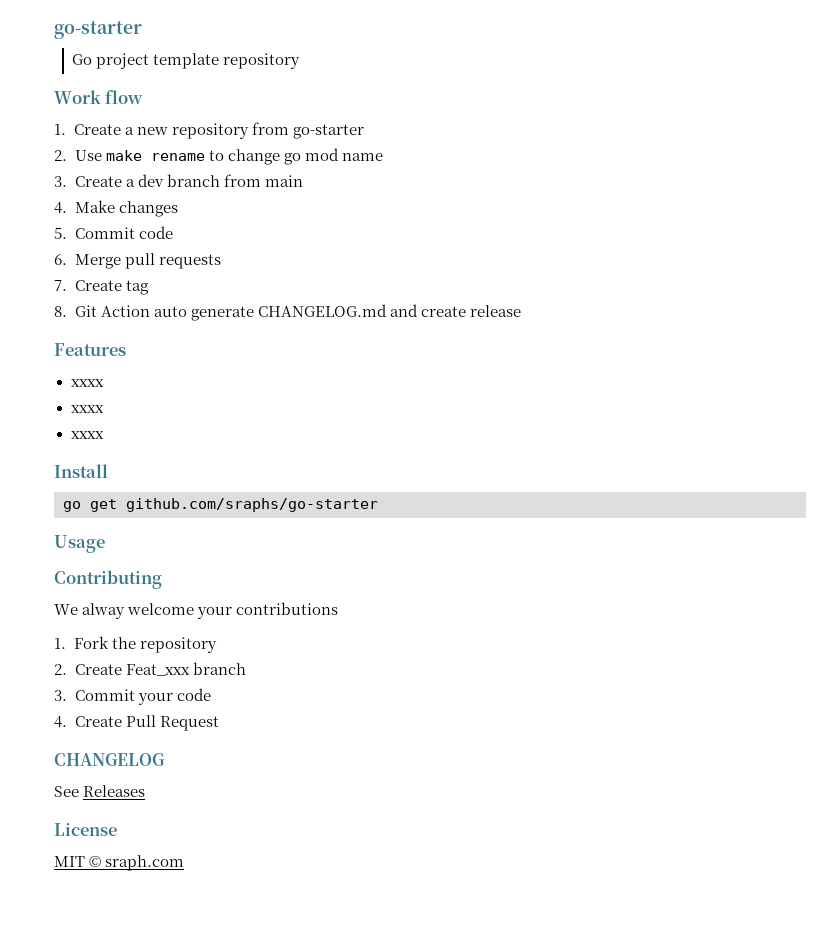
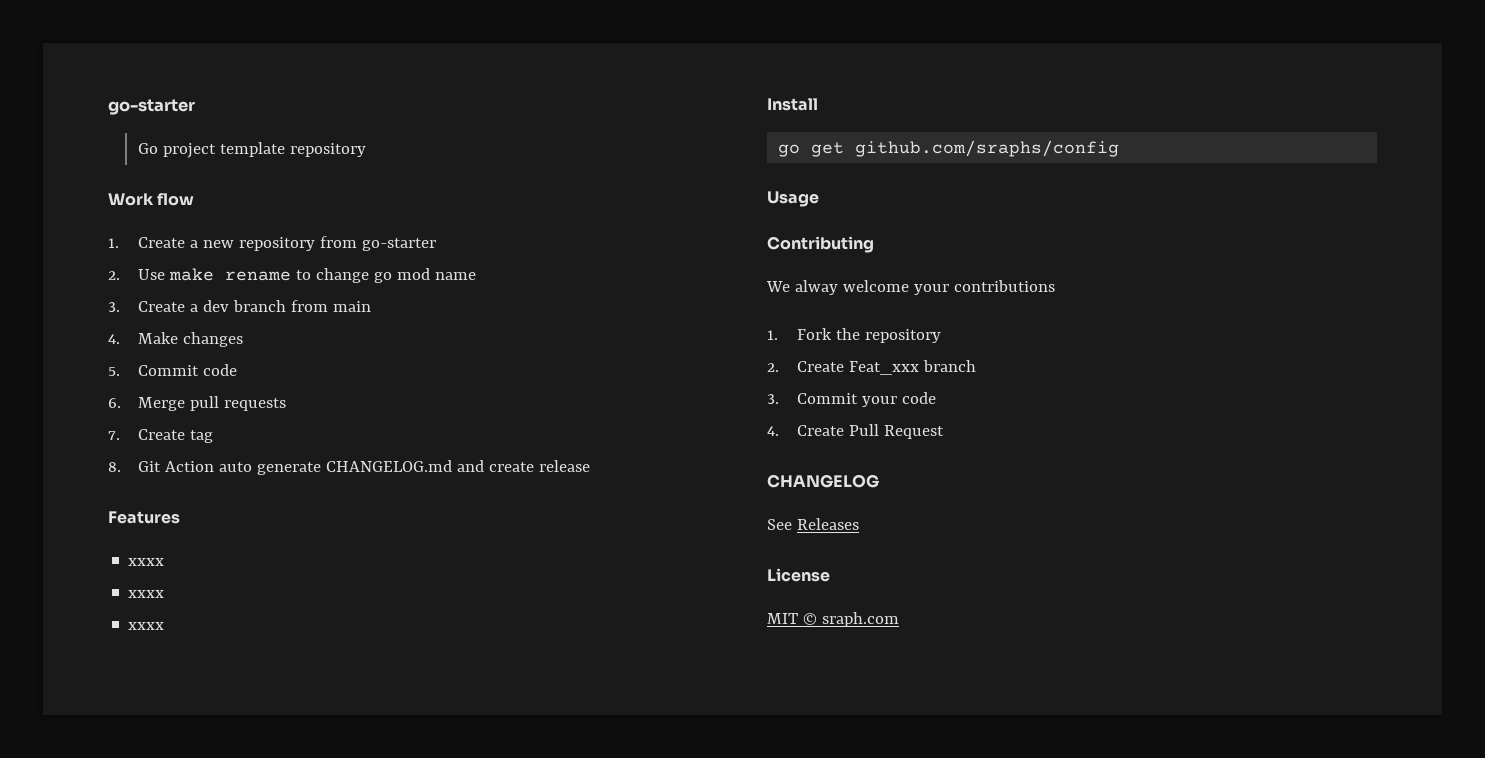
- go get github.com/sraphs/go-starter
+ go get github.com/sraphs/config

